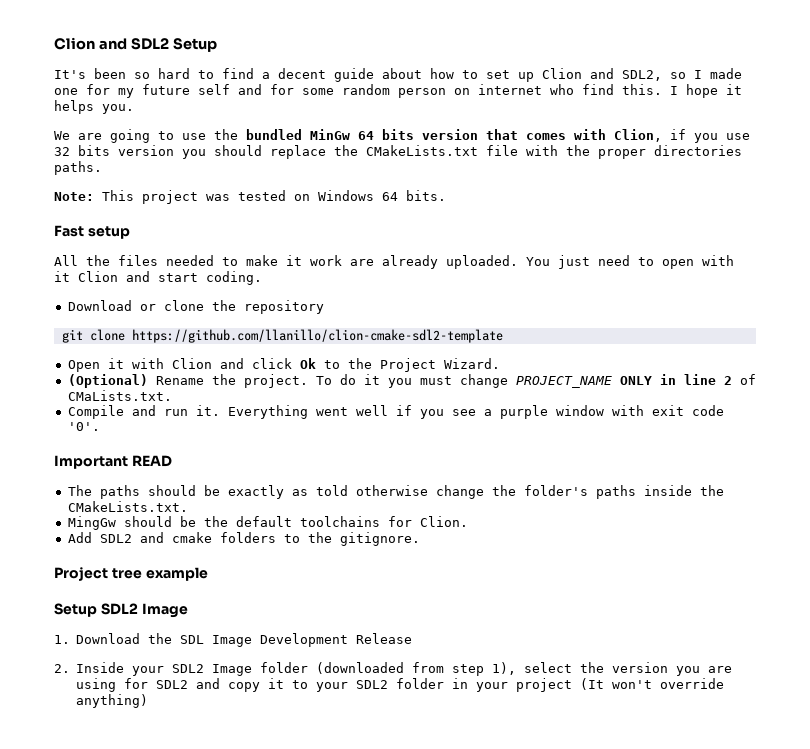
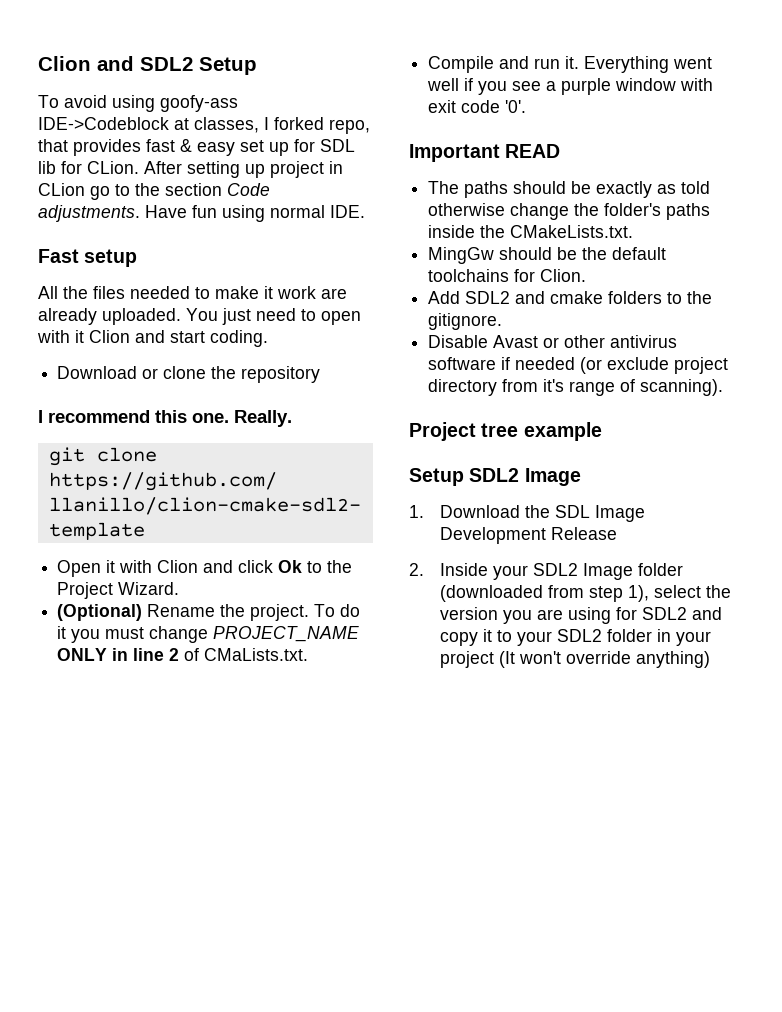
- It's been so hard to find a decent guide about how to set up Clion and SDL2, so I made one for my future self and for some random person on internet who find this. I hope it helps you.
- We are going to use the bundled MinGw 64 bits version that comes with Clion, if you use 32 bits version you should replace the CMakeLists.txt file with the proper directories paths.
- Note: This project was tested on Windows 64 bits.
+ To avoid using goofy-ass IDE->Codeblock at classes, I forked repo, that provides fast & easy set up for SDL lib for CLion. After setting up project in CLion go to the section Code adjustments. Have fun using normal IDE.
+ I recommend this one. Really.
+ Disable Avast or other antivirus software if needed (or exclude project directory from it's range of scanning).

